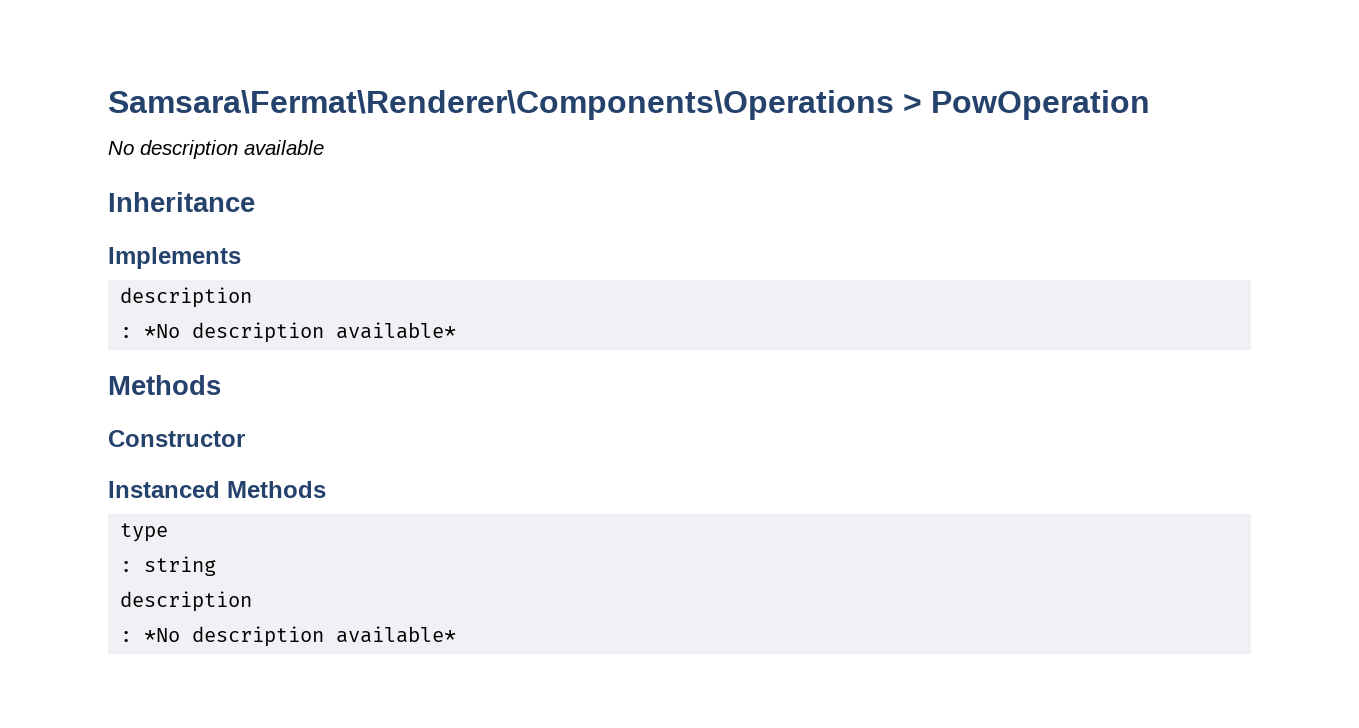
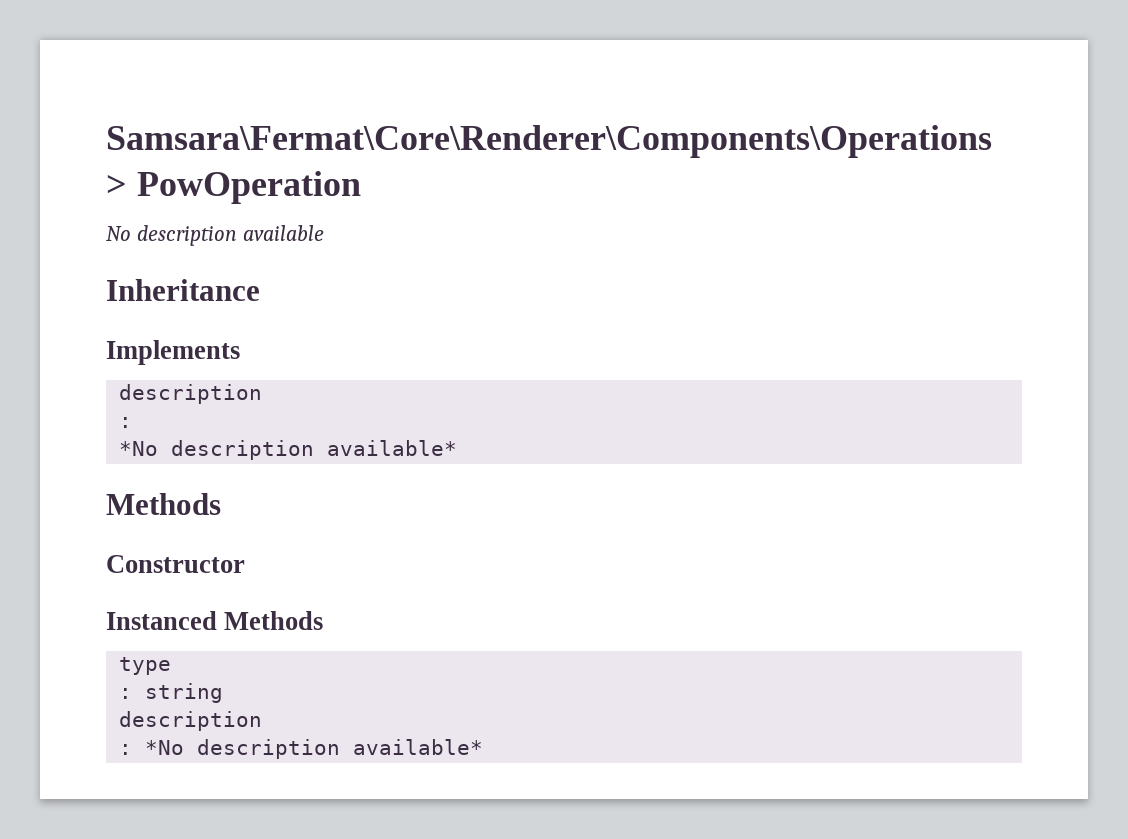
- Samsara\Fermat\Renderer\Components\Operations > PowOperation
+ Samsara\Fermat\Core\Renderer\Components\Operations > PowOperation
  Implements
  description
- : *No description available*
+ :
+ *No description available*

